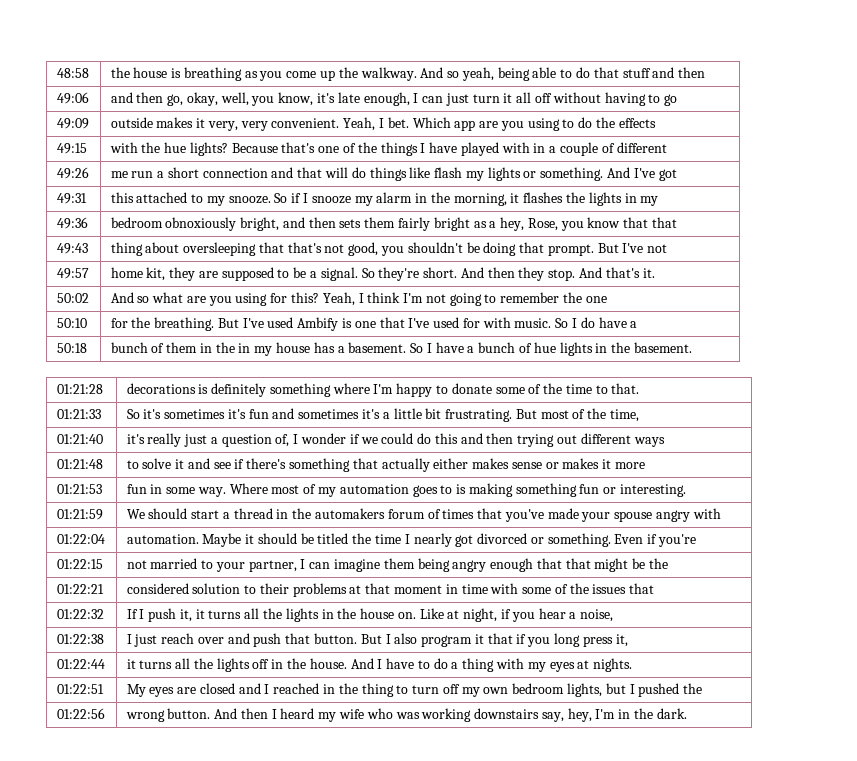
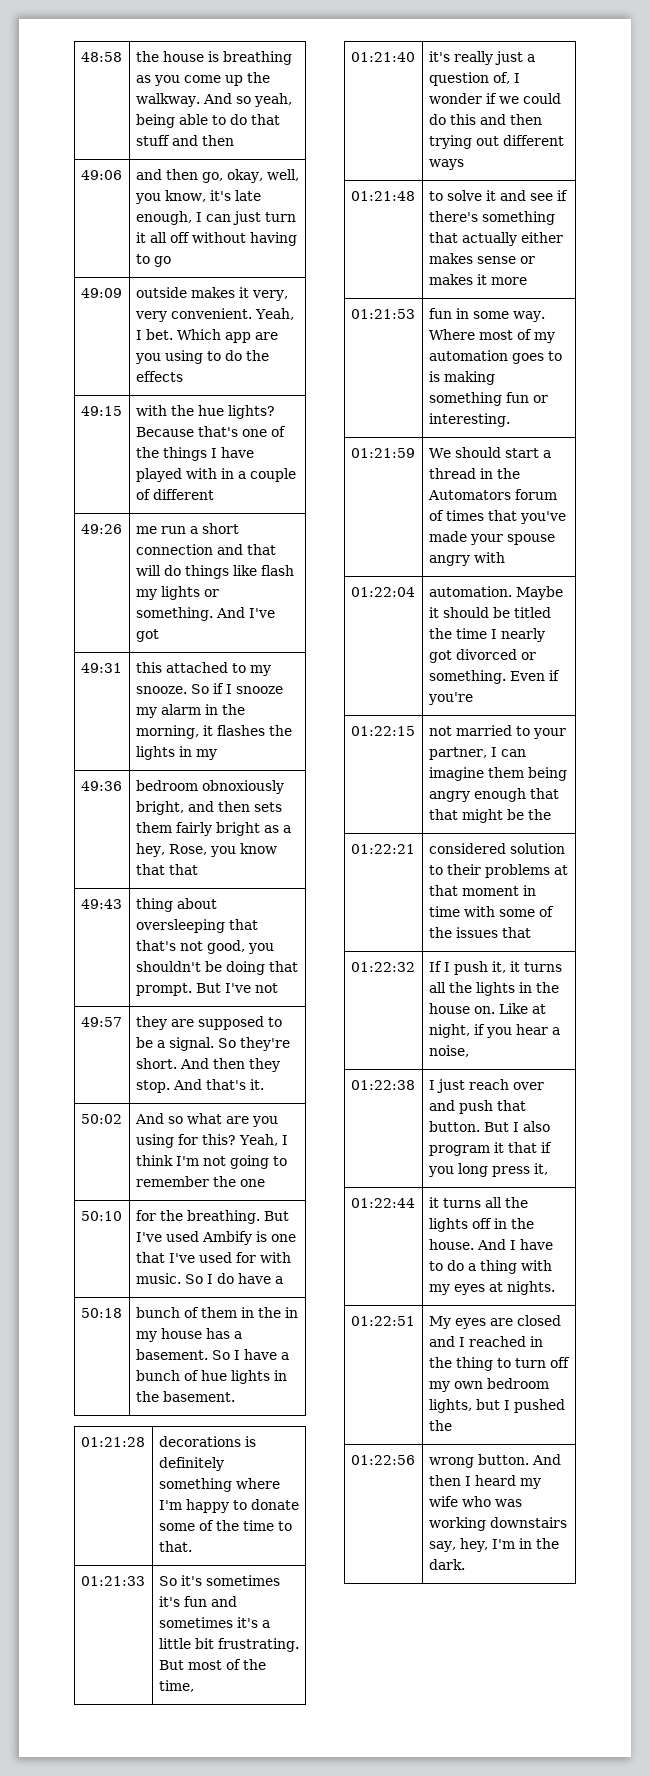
- 49:57 | home kit, they are supposed to be a signal. So they're short. And then they stop. And that's it.
+ 49:57 | they are supposed to be a signal. So they're short. And then they stop. And that's it.
- 01:21:59 | We should start a thread in the automakers forum of times that you've made your spouse angry with
+ 01:21:59 | We should start a thread in the Automators forum of times that you've made your spouse angry with

